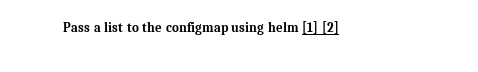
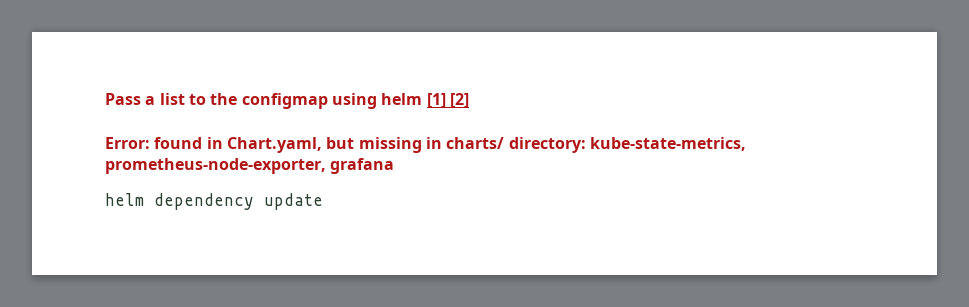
+ Error: found in Chart.yaml, but missing in charts/ directory: kube-state-metrics, prometheus-node-exporter, grafana
+ helm dependency update

